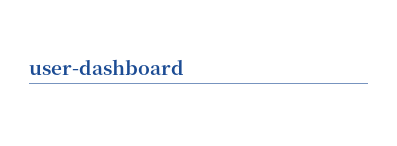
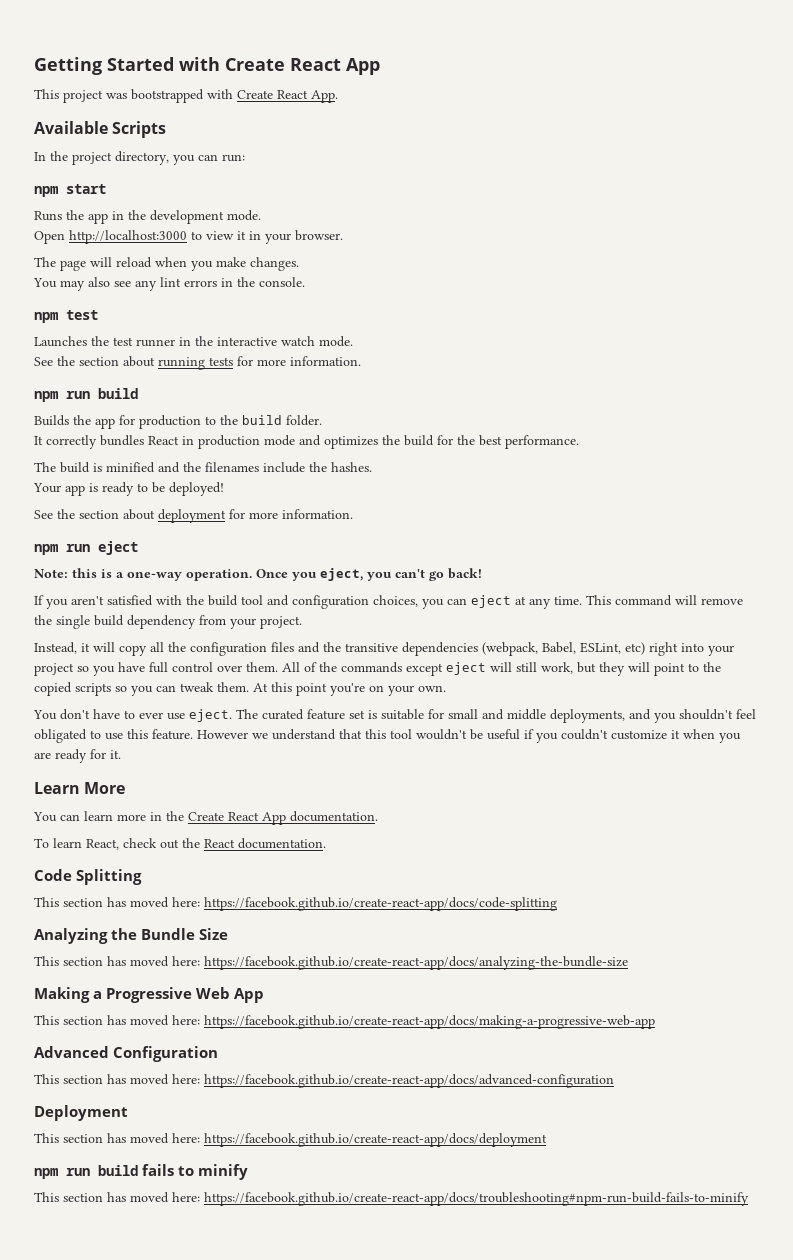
- user-dashboard
+ Getting Started with Create React App
+ This project was bootstrapped with Create React App.
+ Available Scripts
+ In the project directory, you can run:
+ npm start
+ Runs the app in the development mode.
+ Open http://localhost:3000 to view it in your browser.
+ The page will reload when you make changes.
+ You may also see any lint errors in the console.
+ npm test
+ Launches the test runner in the interactive watch mode.
+ See the section about running tests for more information.
+ npm run build
+ Builds the app for production to the build folder.
+ It correctly bundles React in production mode and optimizes the build for the best performance.
+ The build is minified and the filenames include the hashes.
+ Your app is ready to be deployed!
+ See the section about deployment for more information.
+ npm run eject
+ Note: this is a one-way operation. Once you eject, you can't go back!
+ If you aren't satisfied with the build tool and configuration choices, you can eject at any time. This command will remove the single build dependency from your project.
+ Instead, it will copy all the configuration files and the transitive dependencies (webpack, Babel, ESLint, etc) right into your project so you have full control over them. All of the commands except eject will still work, but they will point to the copied scripts so you can tweak them. At this point you're on your own.
+ You don't have to ever use eject. The curated feature set is suitable for small and middle deployments, and you shouldn't feel obligated to use this feature. However we understand that this tool wouldn't be useful if you couldn't customize it when you are ready for it.
+ Learn More
+ You can learn more in the Create React App documentation.
+ To learn React, check out the React documentation.
+ Code Splitting
+ This section has moved here: https://facebook.github.io/create-react-app/docs/code-splitting
+ Analyzing the Bundle Size
+ This section has moved here: https://facebook.github.io/create-react-app/docs/analyzing-the-bundle-size
+ Making a Progressive Web App
+ This section has moved here: https://facebook.github.io/create-react-app/docs/making-a-progressive-web-app
+ Advanced Configuration
+ This section has moved here: https://facebook.github.io/create-react-app/docs/advanced-configuration
+ Deployment
+ This section has moved here: https://facebook.github.io/create-react-app/docs/deployment
+ npm run build fails to minify
+ This section has moved here: https://facebook.github.io/create-react-app/docs/troubleshooting#npm-run-build-fails-to-minify

